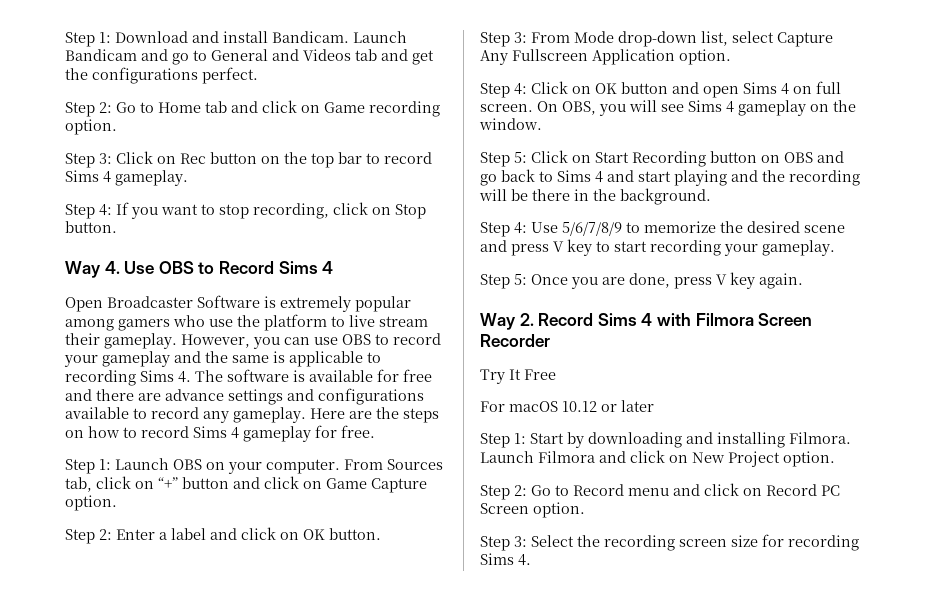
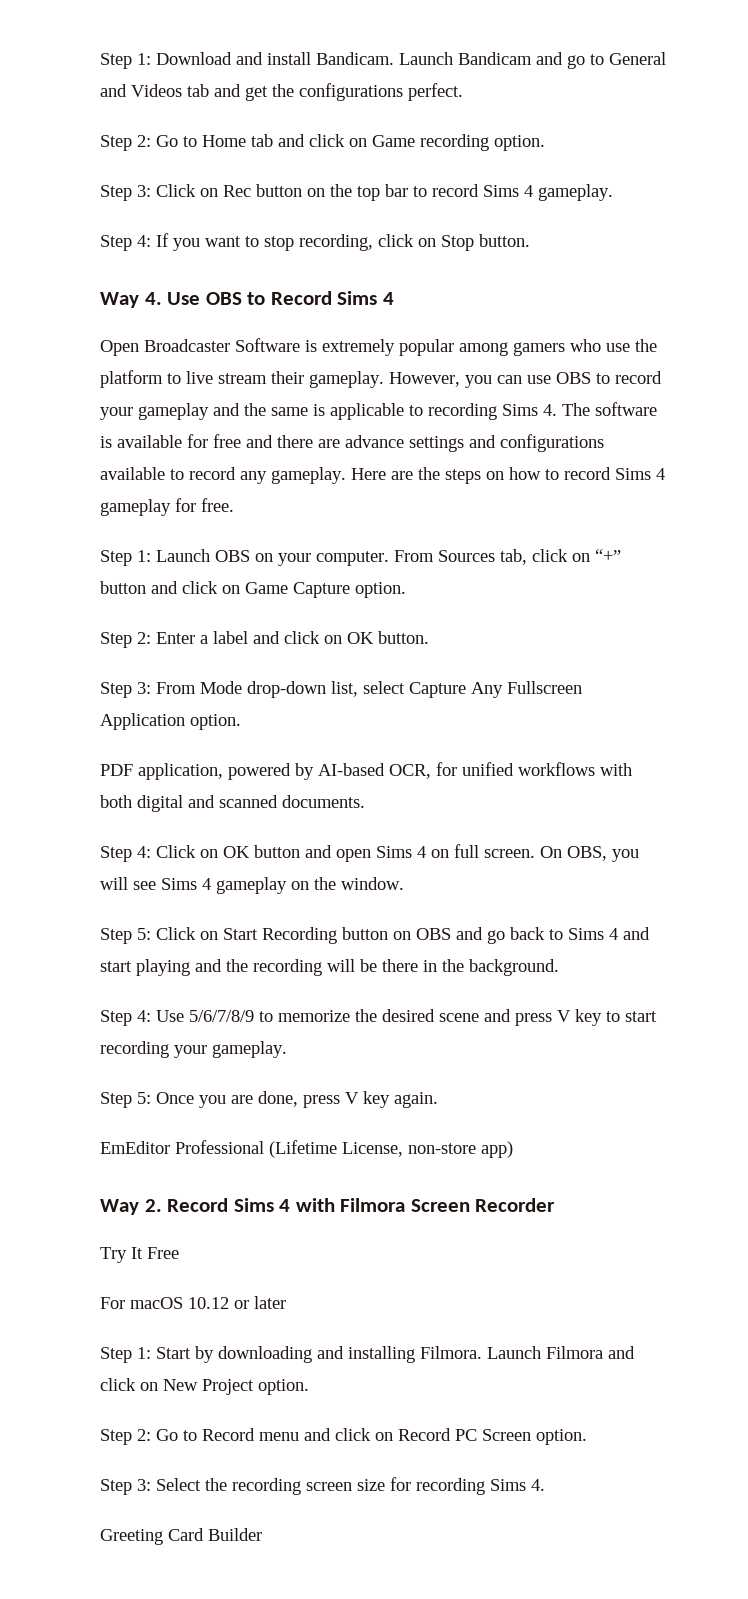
+ PDF application, powered by AI-based OCR, for unified workflows with both digital and scanned documents.
+ EmEditor Professional (Lifetime License, non-store app)
+ Greeting Card Builder

